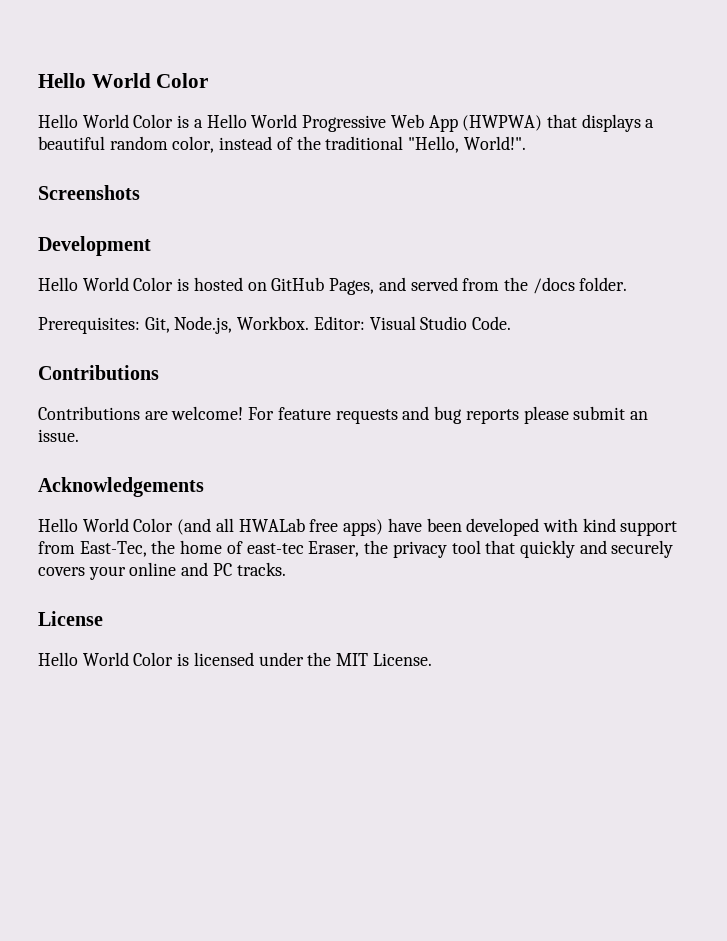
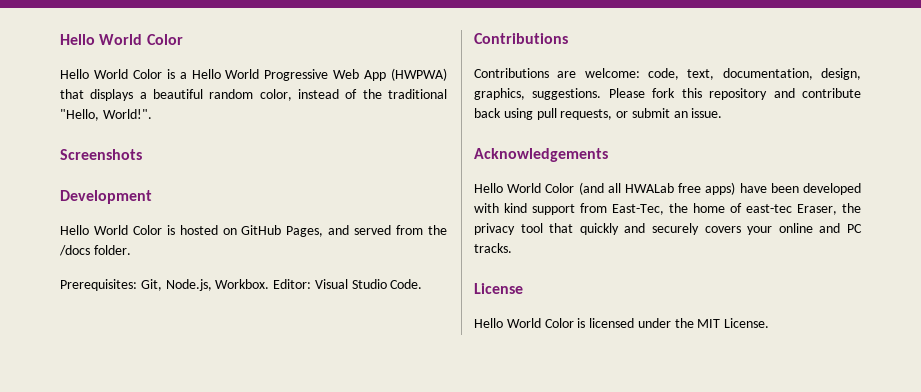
- Contributions are welcome! For feature requests and bug reports please submit an issue.
+ Contributions are welcome: code, text, documentation, design, graphics, suggestions. Please fork this repository and contribute back using pull requests, or submit an issue.

